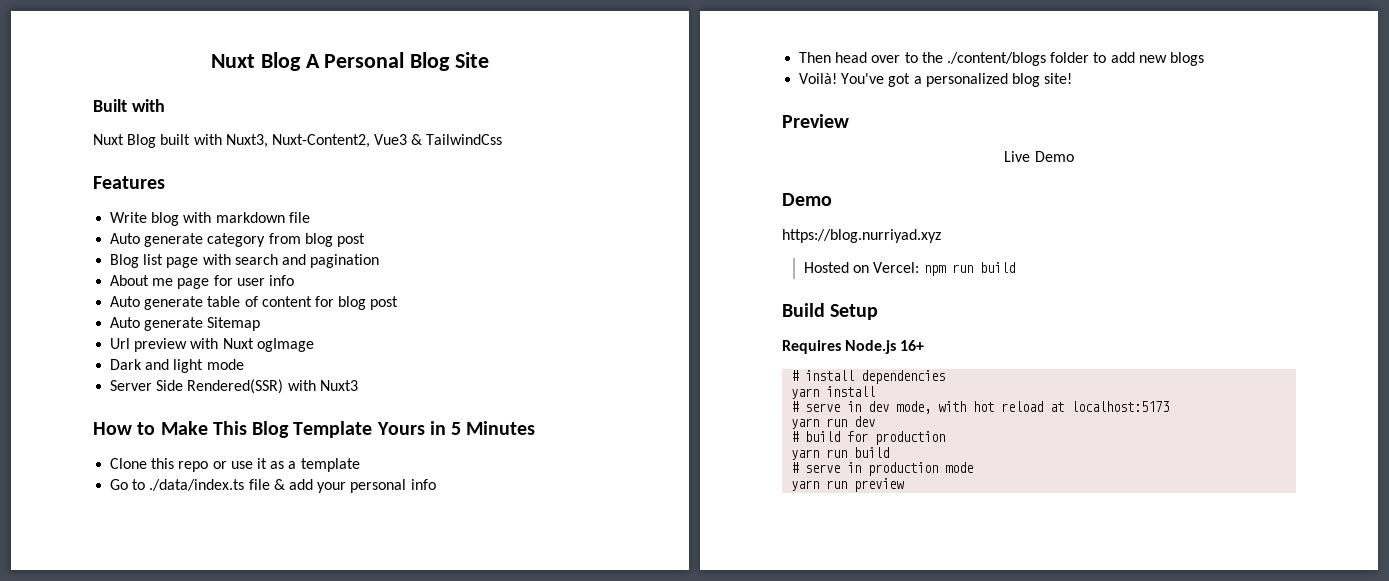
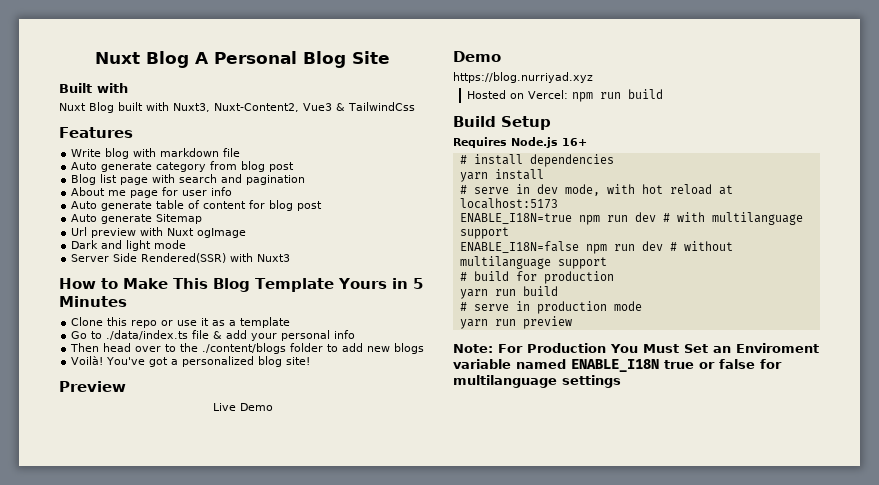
- yarn run dev
+ ENABLE_I18N=true npm run dev # with multilanguage support
+ ENABLE_I18N=false npm run dev # without multilanguage support
+ Note: For Production You Must Set an Enviroment variable named ENABLE_I18N true or false for multilanguage settings

